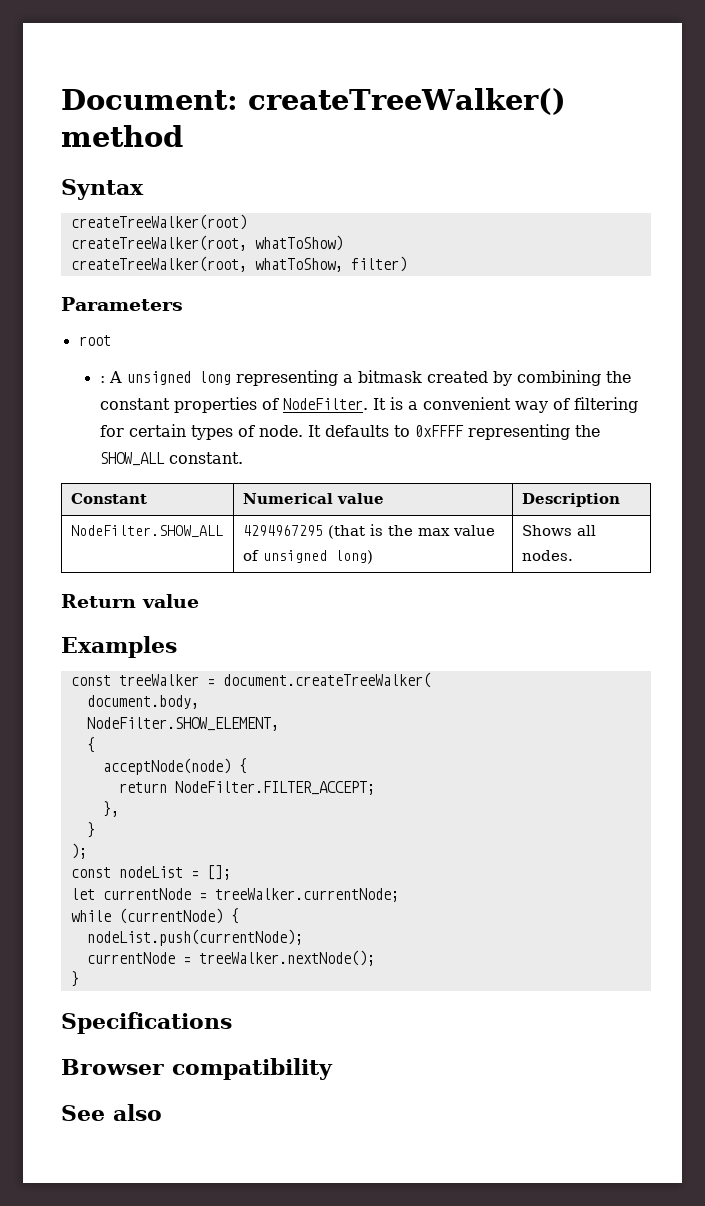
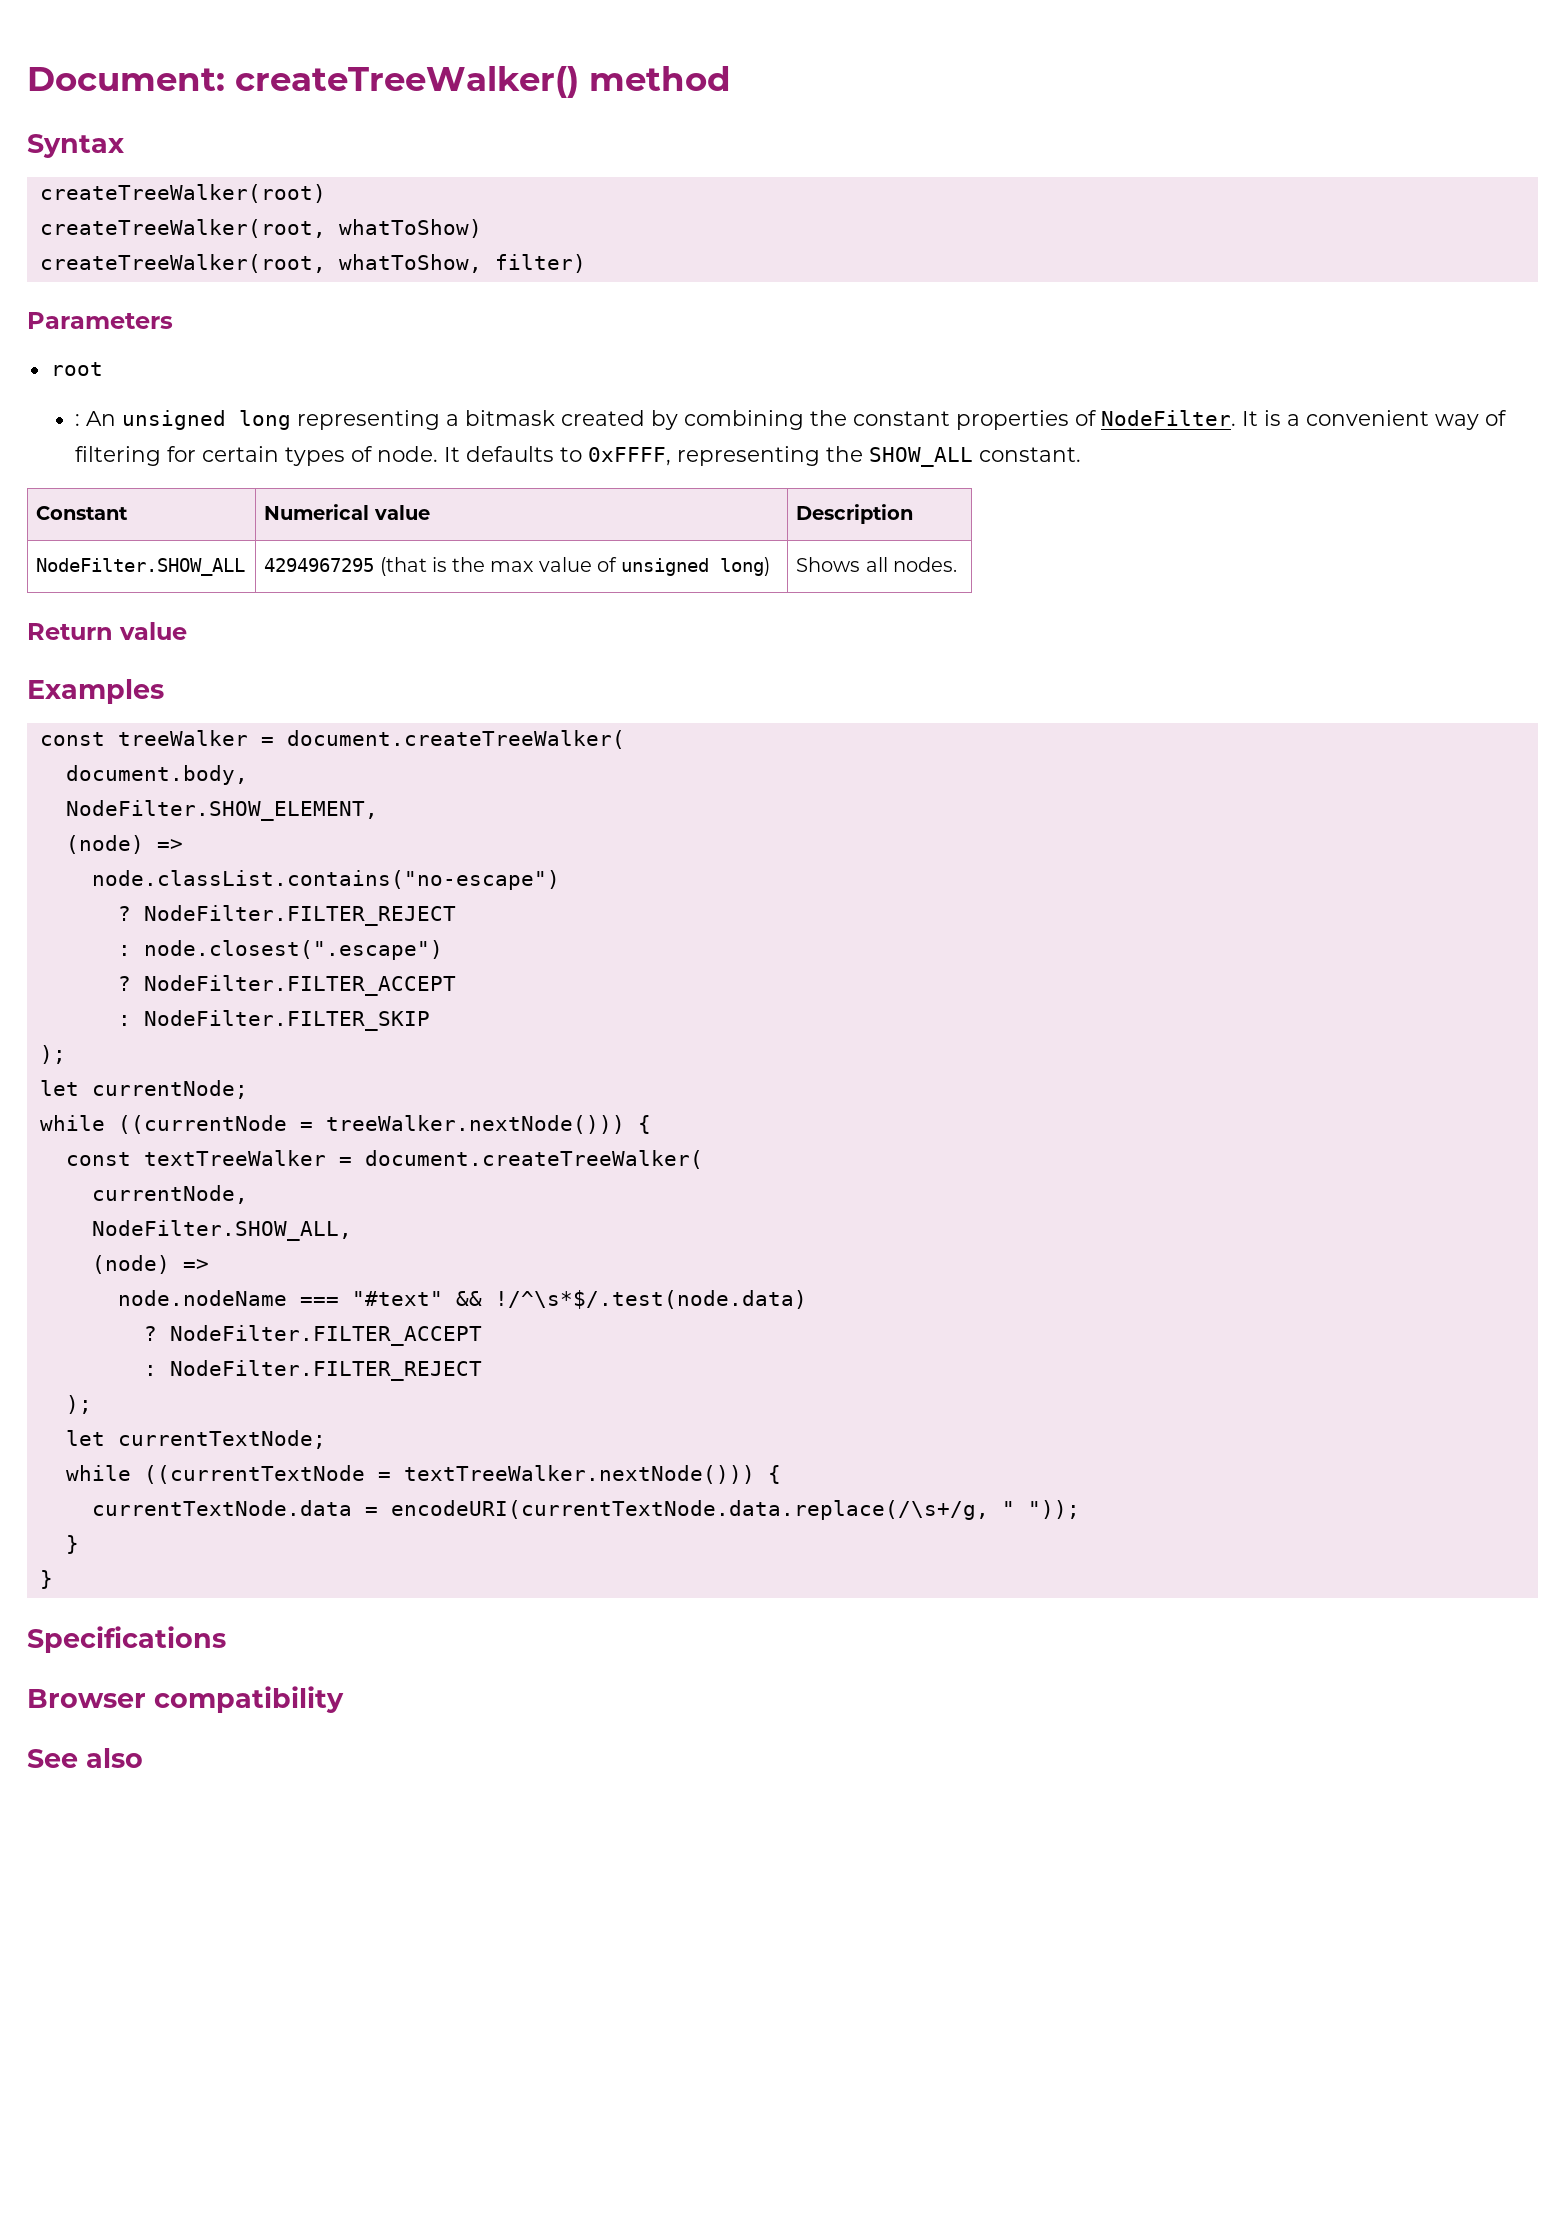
- : A unsigned long representing a bitmask created by combining the constant properties of NodeFilter.
+ : An unsigned long representing a bitmask created by combining the constant properties of NodeFilter.
- It defaults to 0xFFFF representing the SHOW_ALL constant.
+ It defaults to 0xFFFF, representing the SHOW_ALL constant.
  NodeFilter.SHOW_ELEMENT,
- {
- acceptNode(node) {
- return NodeFilter.FILTER_ACCEPT;
- },
+ (node) =>
+ node.classList.contains("no-escape")
+ ? NodeFilter.FILTER_REJECT
+ : node.closest(".escape")
+ ? NodeFilter.FILTER_ACCEPT
+ : NodeFilter.FILTER_SKIP
+ );
+ let currentNode;
+ while ((currentNode = treeWalker.nextNode())) {
+ const textTreeWalker = document.createTreeWalker(
+ currentNode,
+ NodeFilter.SHOW_ALL,
+ (node) =>
+ node.nodeName === "#text" && !/^\s*$/.test(node.data)
+ ? NodeFilter.FILTER_ACCEPT
+ : NodeFilter.FILTER_REJECT
+ );
+ let currentTextNode;
+ while ((currentTextNode = textTreeWalker.nextNode())) {
+ currentTextNode.data = encodeURI(currentTextNode.data.replace(/\s+/g, " "));
  }
- );
- const nodeList = [];
- let currentNode = treeWalker.currentNode;
- while (currentNode) {
- nodeList.push(currentNode);
- currentNode = treeWalker.nextNode();

